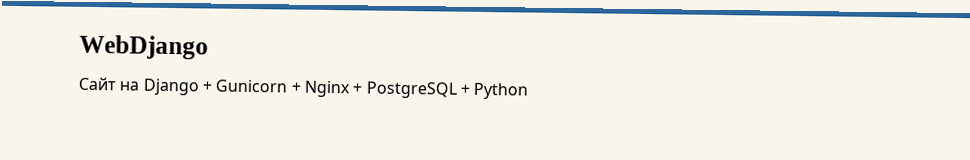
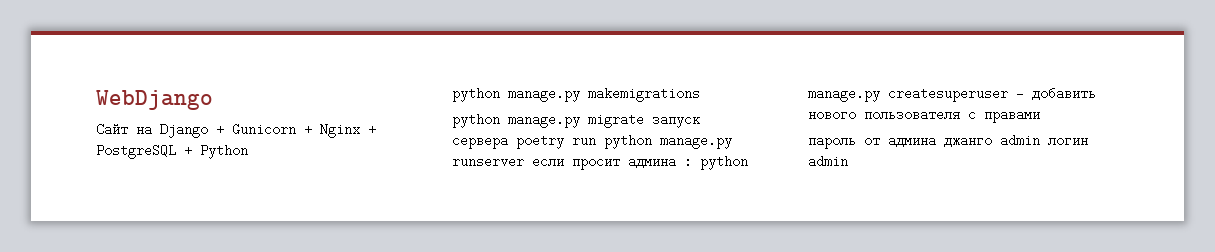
+ python manage.py makemigrations
+ python manage.py migrate запуск сервера poetry run python manage.py runserver если просит админа : python manage.py createsuperuser - добавить нового пользователя с правами
+ пароль от админа джанго admin логин admin

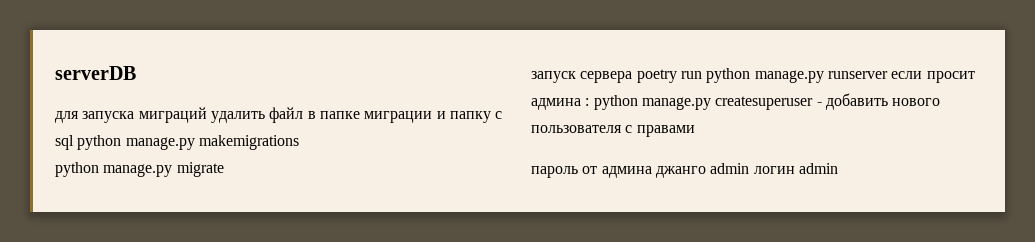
- WebDjango
- Сайт на Django + Gunicorn + Nginx + PostgreSQL + Python
- python manage.py makemigrations
+ serverDB
+ для запуска миграций удалить файл в папке миграции и папку с sql python manage.py makemigrations
- python manage.py migrate запуск сервера poetry run python manage.py runserver если просит админа : python manage.py createsuperuser - добавить нового пользователя с правами
+ python manage.py migrate
+ запуск сервера poetry run python manage.py runserver если просит админа : python manage.py createsuperuser - добавить нового пользователя с правами

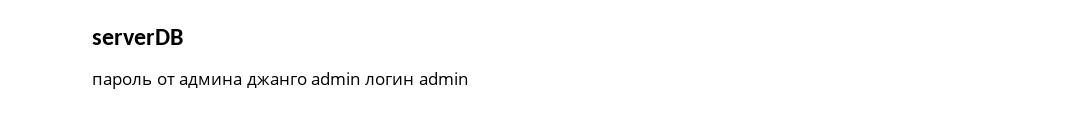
- для запуска миграций удалить файл в папке миграции и папку с sql python manage.py makemigrations
- python manage.py migrate
- запуск сервера poetry run python manage.py runserver если просит админа : python manage.py createsuperuser - добавить нового пользователя с правами

